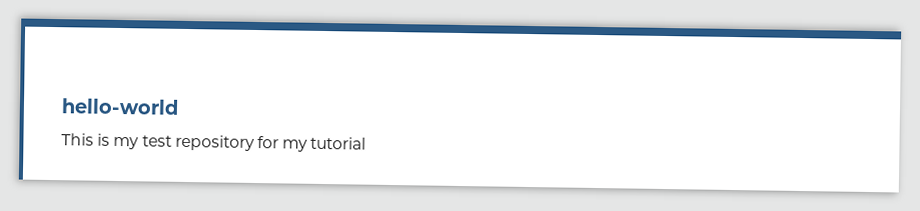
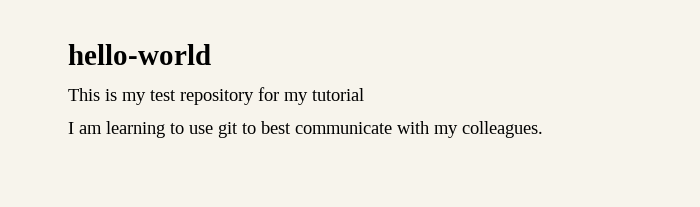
+ I am learning to use git to best communicate with my colleagues.

